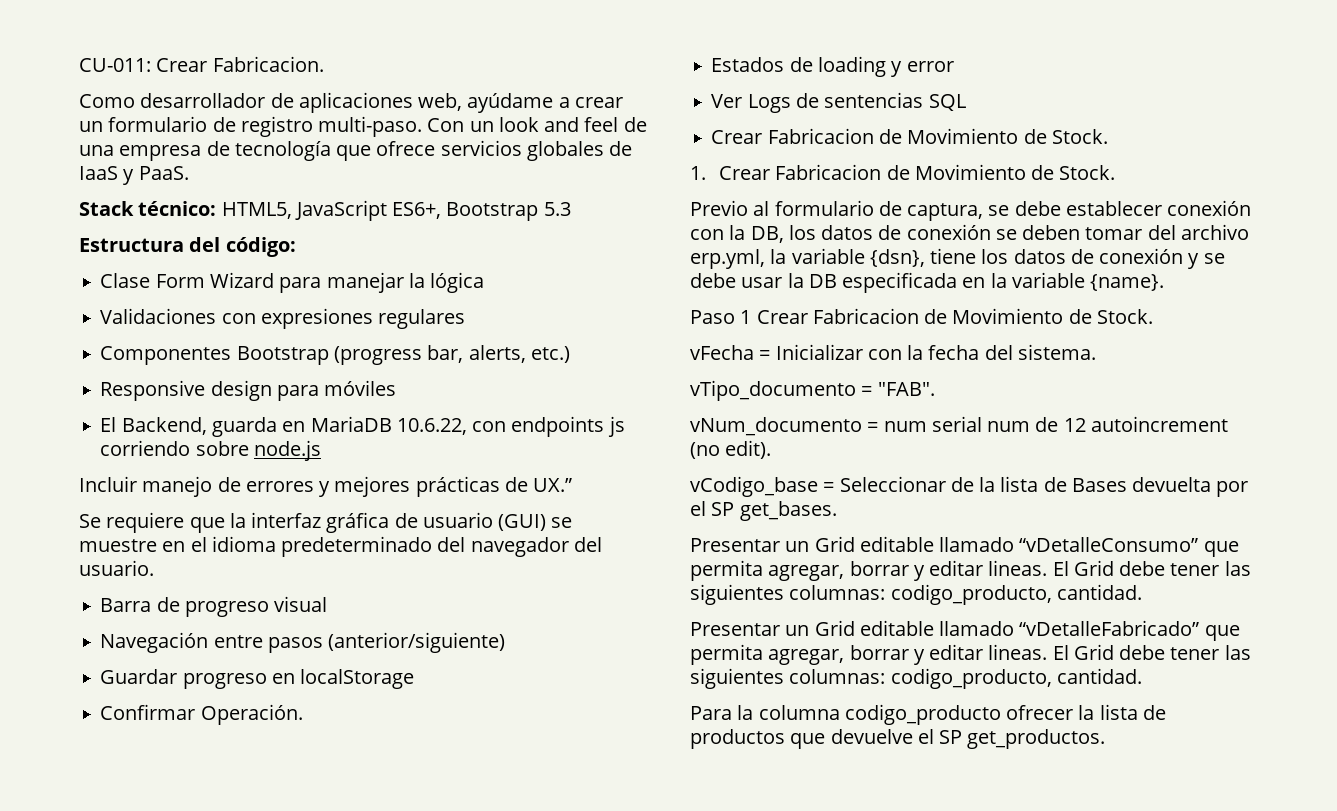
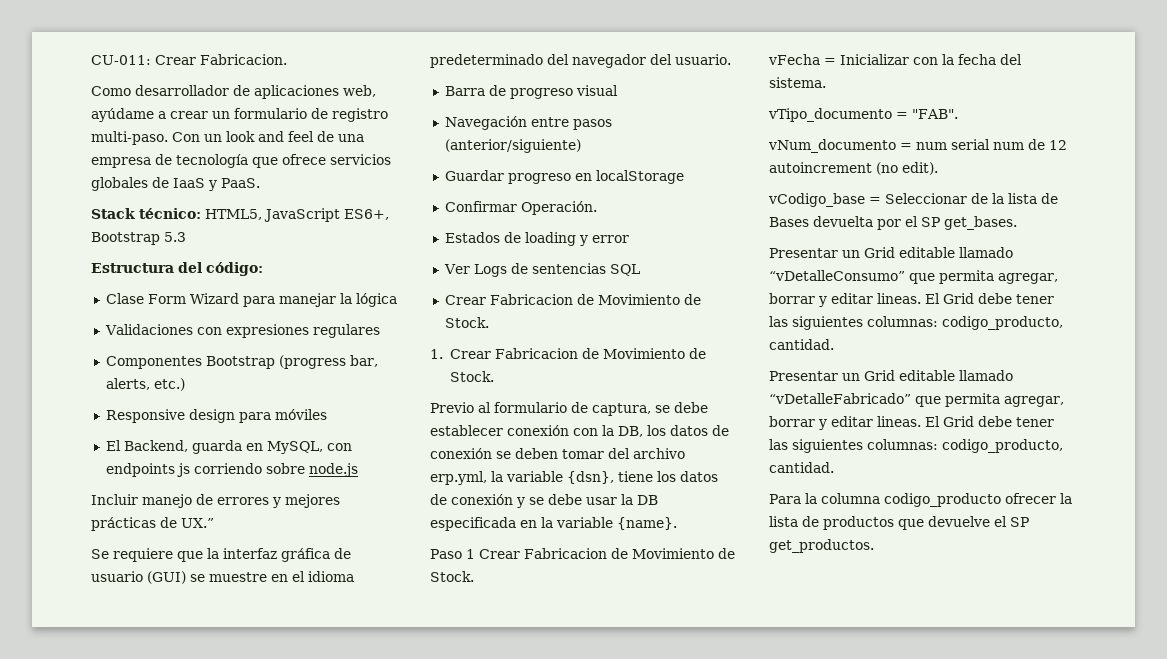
- El Backend, guarda en MariaDB 10.6.22, con endpoints js corriendo sobre node.js
+ El Backend, guarda en MySQL, con endpoints js corriendo sobre node.js

